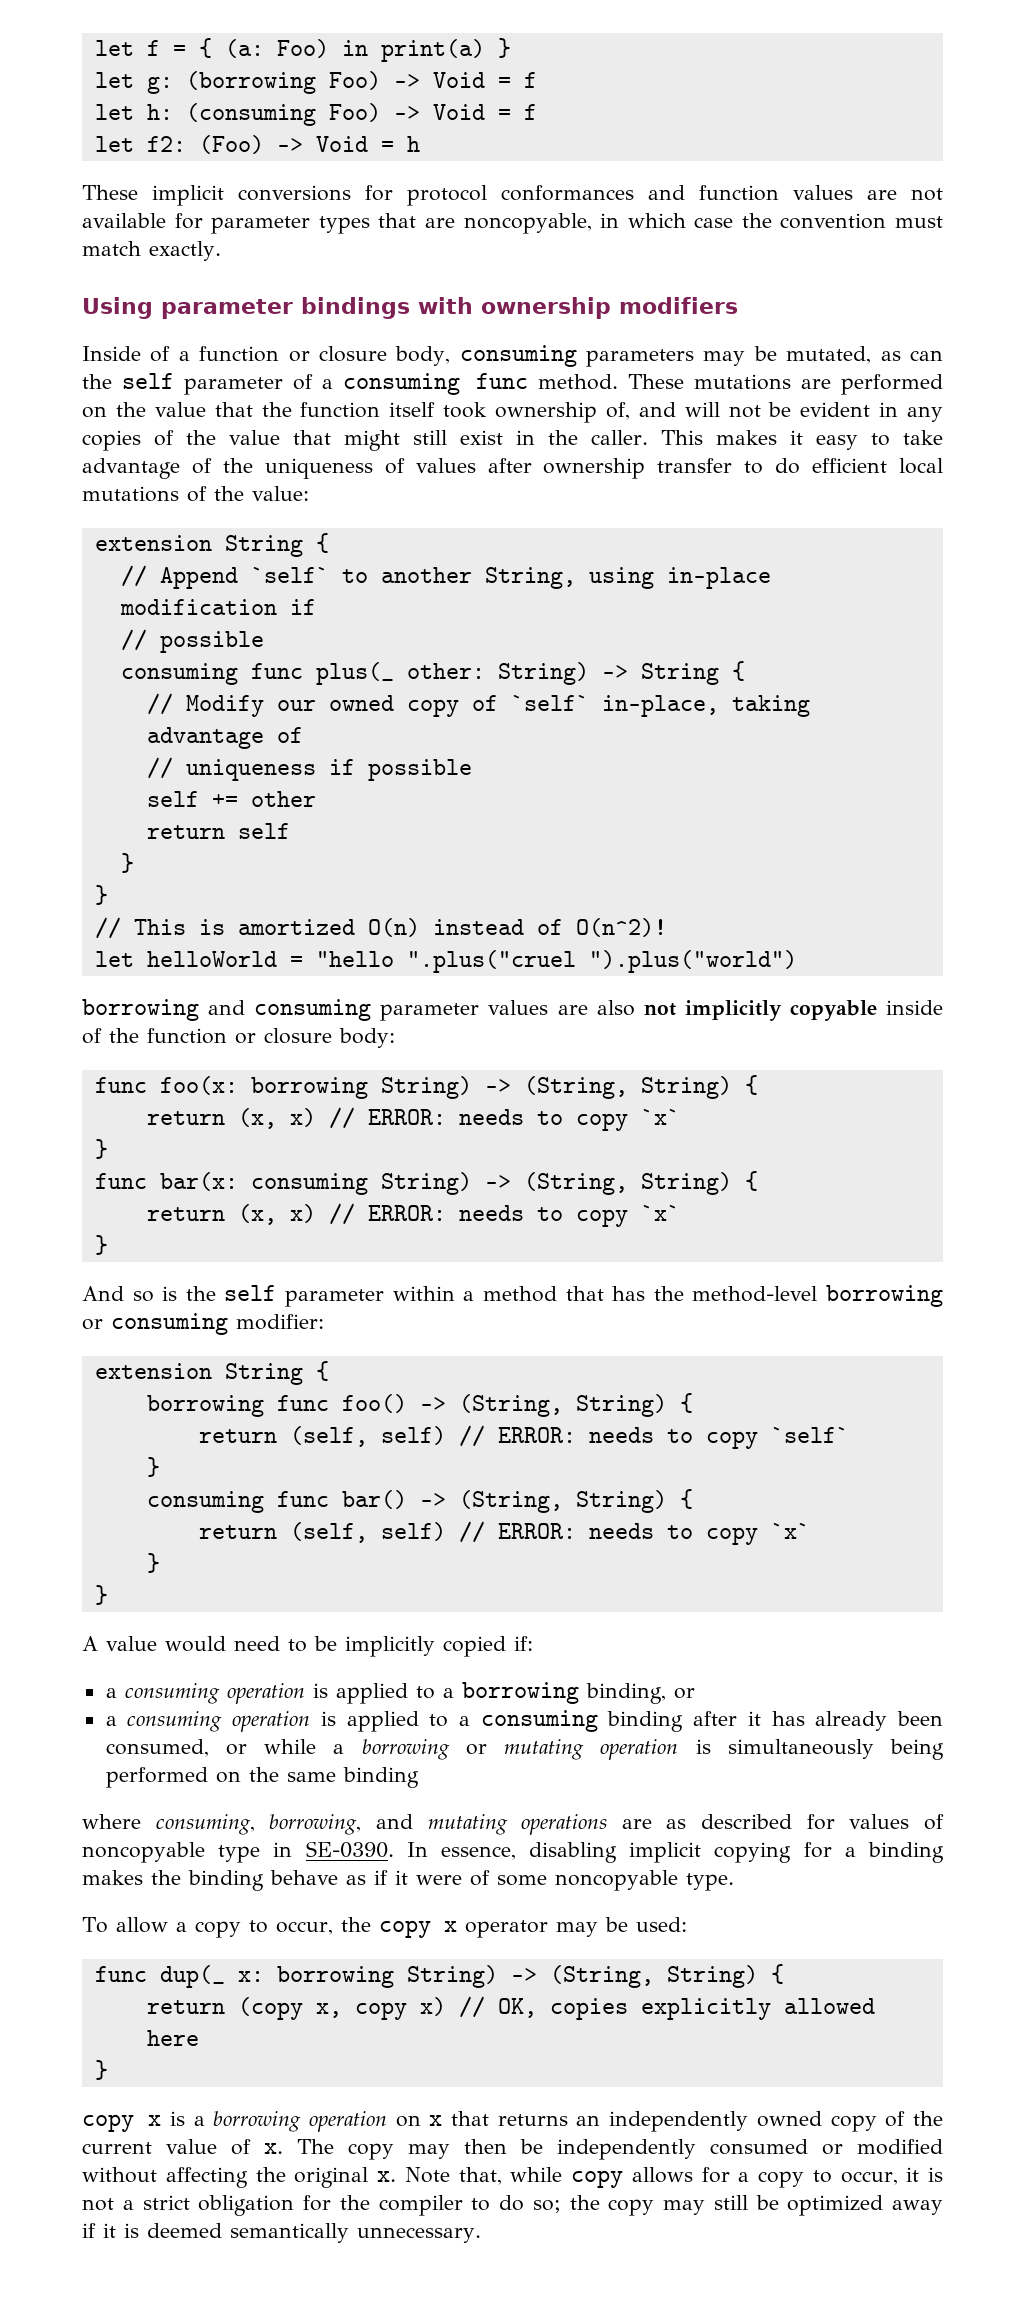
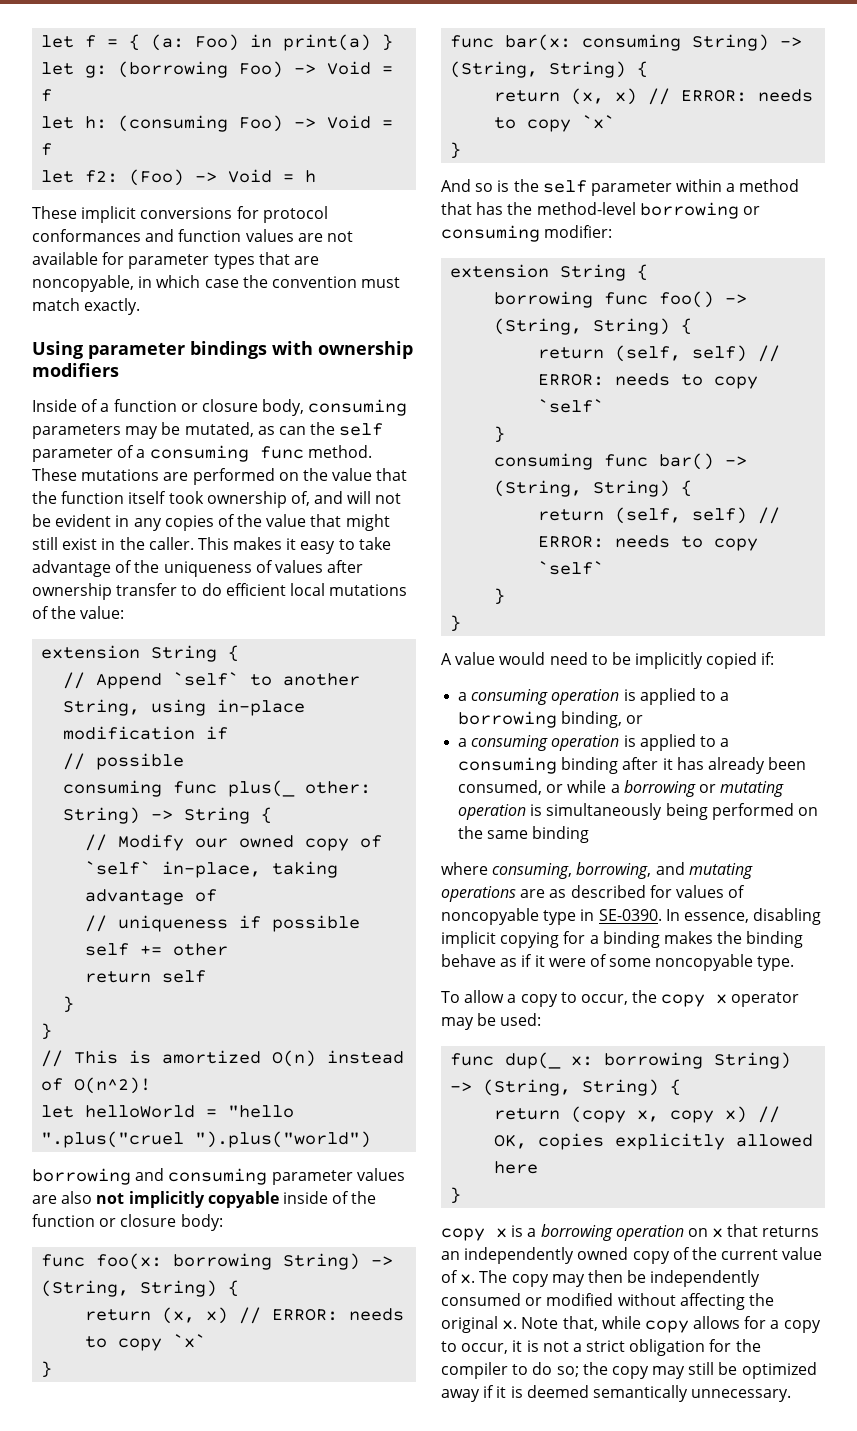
  consuming func bar() -> (String, String) {
- return (self, self) // ERROR: needs to copy `x`
+ return (self, self) // ERROR: needs to copy `self`

